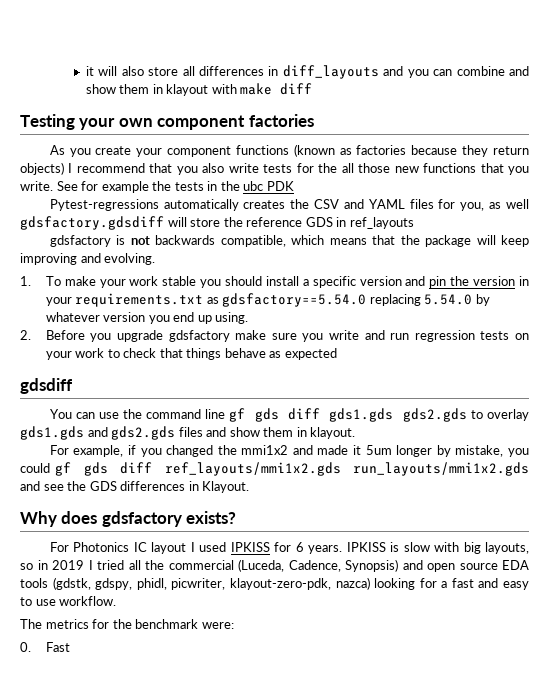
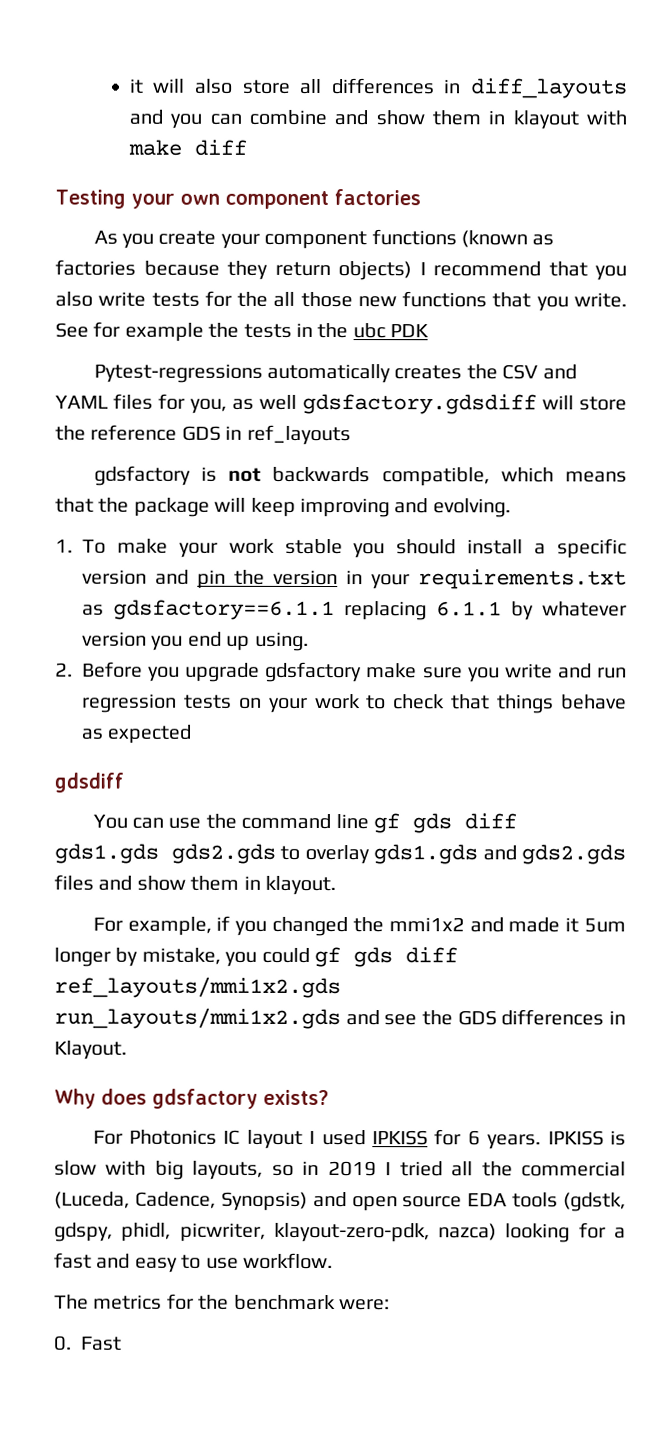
- 1. To make your work stable you should install a specific version and pin the version in your requirements.txt as gdsfactory==5.54.0 replacing 5.54.0 by whatever version you end up using.
+ 1. To make your work stable you should install a specific version and pin the version in your requirements.txt as gdsfactory==6.1.1 replacing 6.1.1 by whatever version you end up using.

